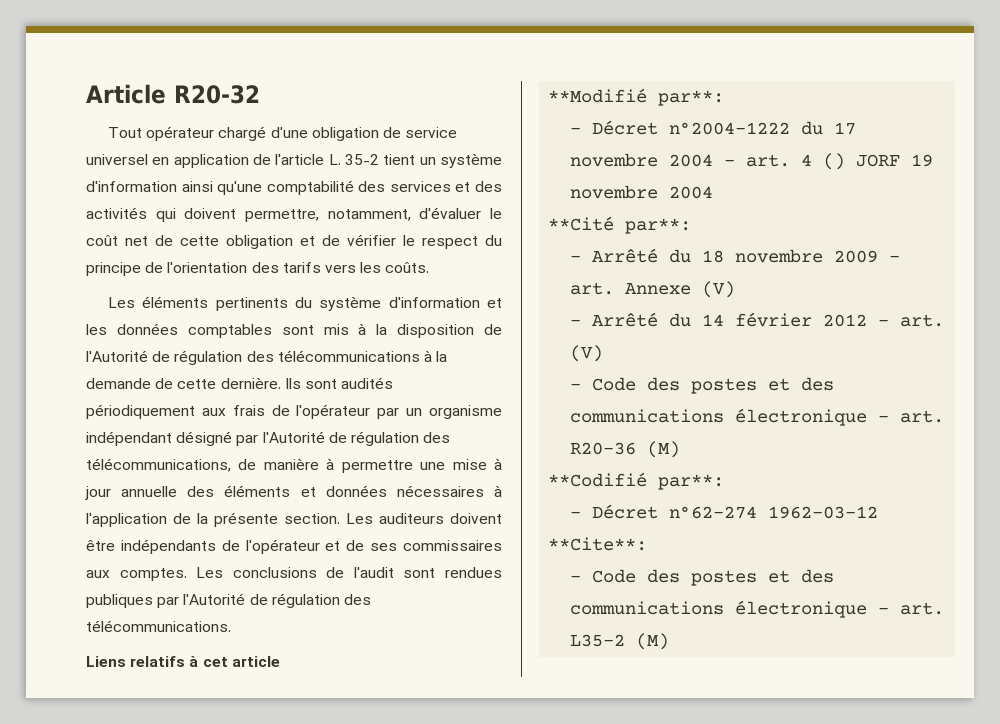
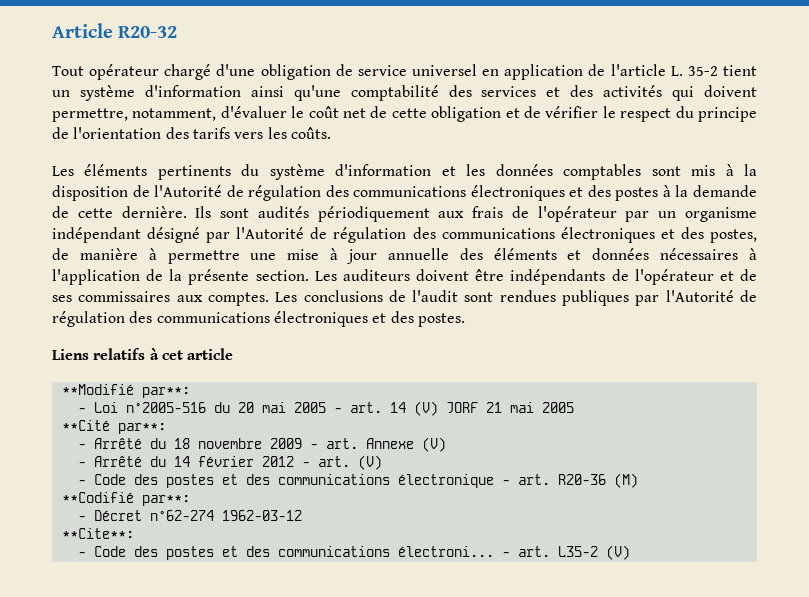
- Les éléments pertinents du système d'information et les données comptables sont mis à la disposition de l'Autorité de régulation des télécommunications à la demande de cette dernière.
+ Les éléments pertinents du système d'information et les données comptables sont mis à la disposition de l'Autorité de régulation des communications électroniques et des postes à la demande de cette dernière.
- Ils sont audités périodiquement aux frais de l'opérateur par un organisme indépendant désigné par l'Autorité de régulation des télécommunications, de manière à permettre une mise à jour annuelle des éléments et données nécessaires à l'application de la présente section.
+ Ils sont audités périodiquement aux frais de l'opérateur par un organisme indépendant désigné par l'Autorité de régulation des communications électroniques et des postes, de manière à permettre une mise à jour annuelle des éléments et données nécessaires à l'application de la présente section.
- Les conclusions de l'audit sont rendues publiques par l'Autorité de régulation des télécommunications.
+ Les conclusions de l'audit sont rendues publiques par l'Autorité de régulation des communications électroniques et des postes.
- - Décret n°2004-1222 du 17 novembre 2004 - art. 4 () JORF 19 novembre 2004
+ - Loi n°2005-516 du 20 mai 2005 - art. 14 (V) JORF 21 mai 2005
- - Code des postes et des communications électronique - art. L35-2 (M)
+ - Code des postes et des communications électroni... - art. L35-2 (V)

